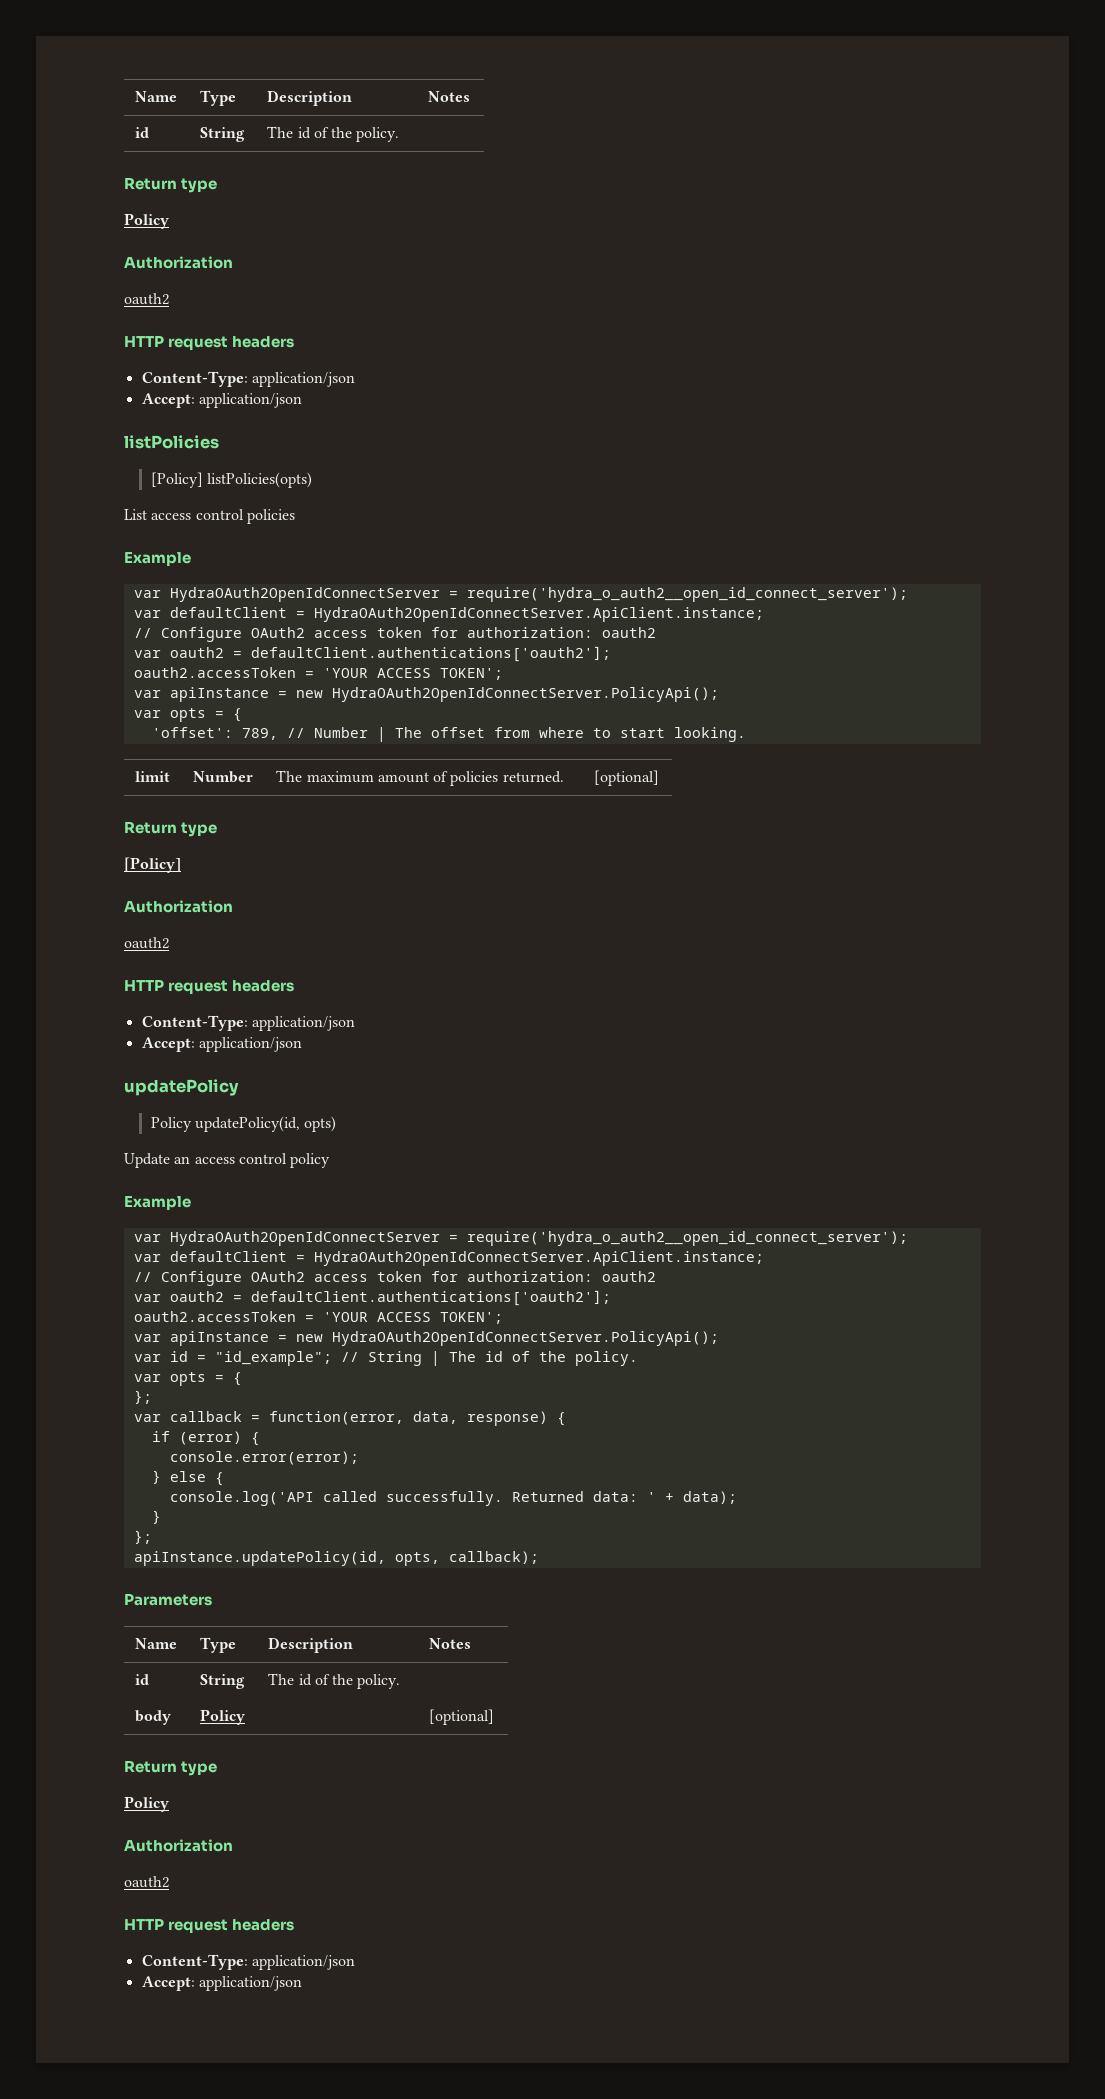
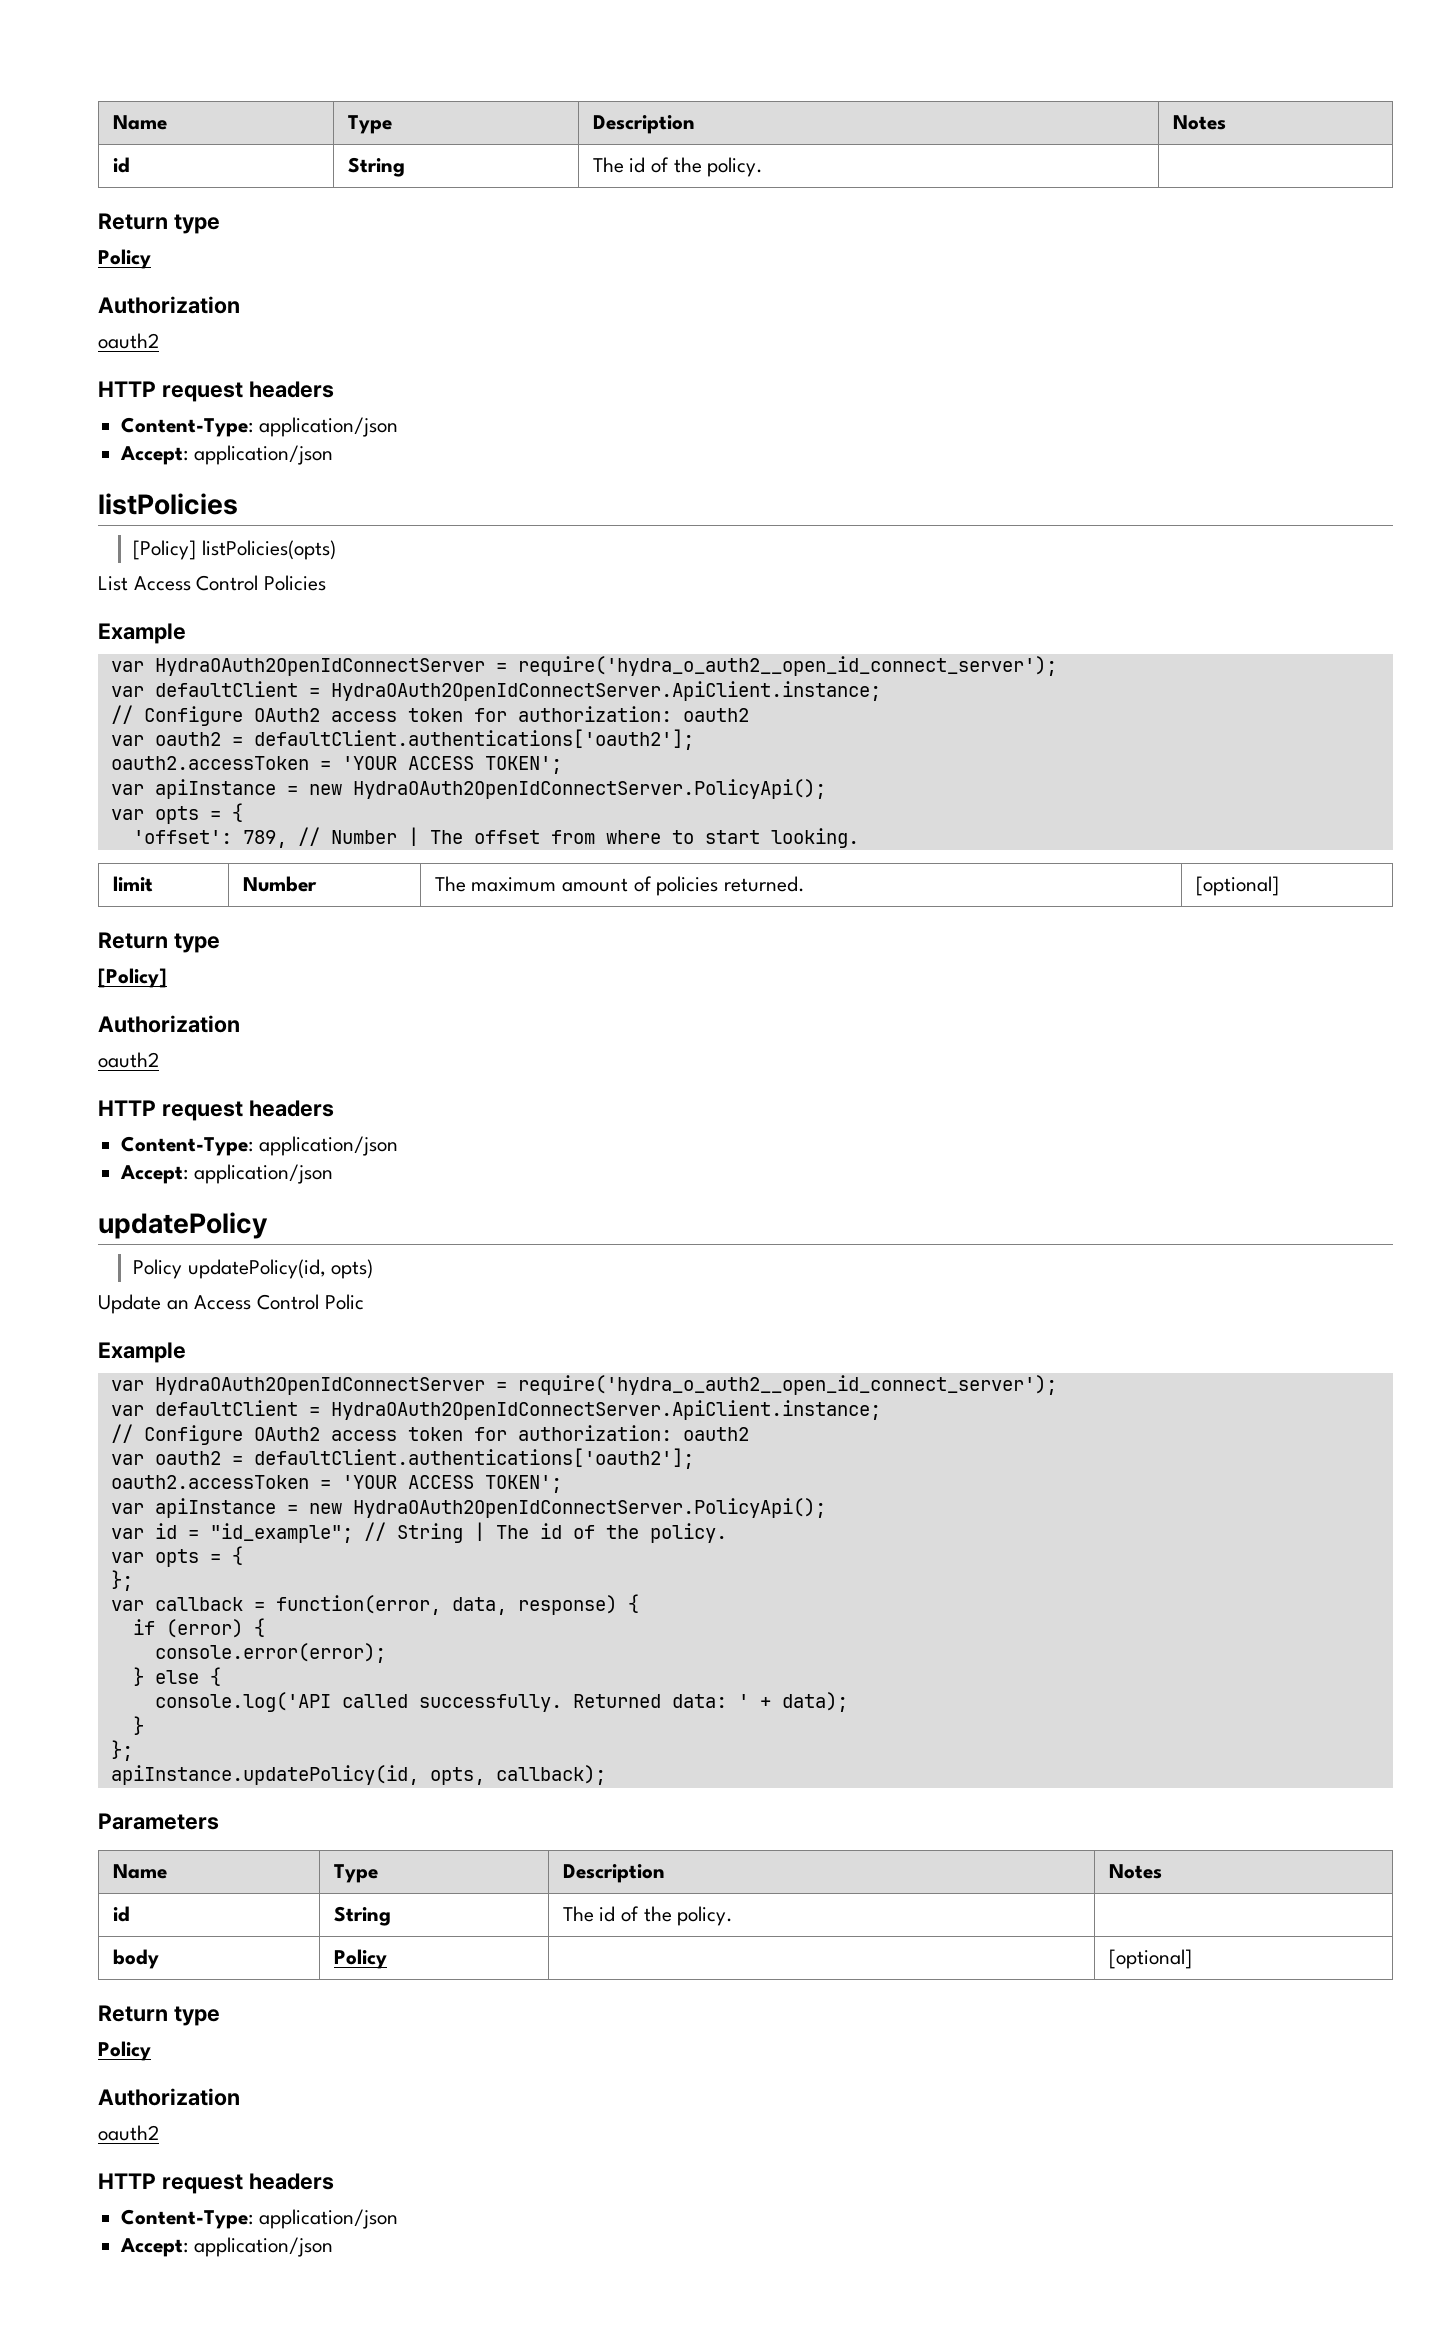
- List access control policies
+ List Access Control Policies
- Update an access control policy
+ Update an Access Control Polic

